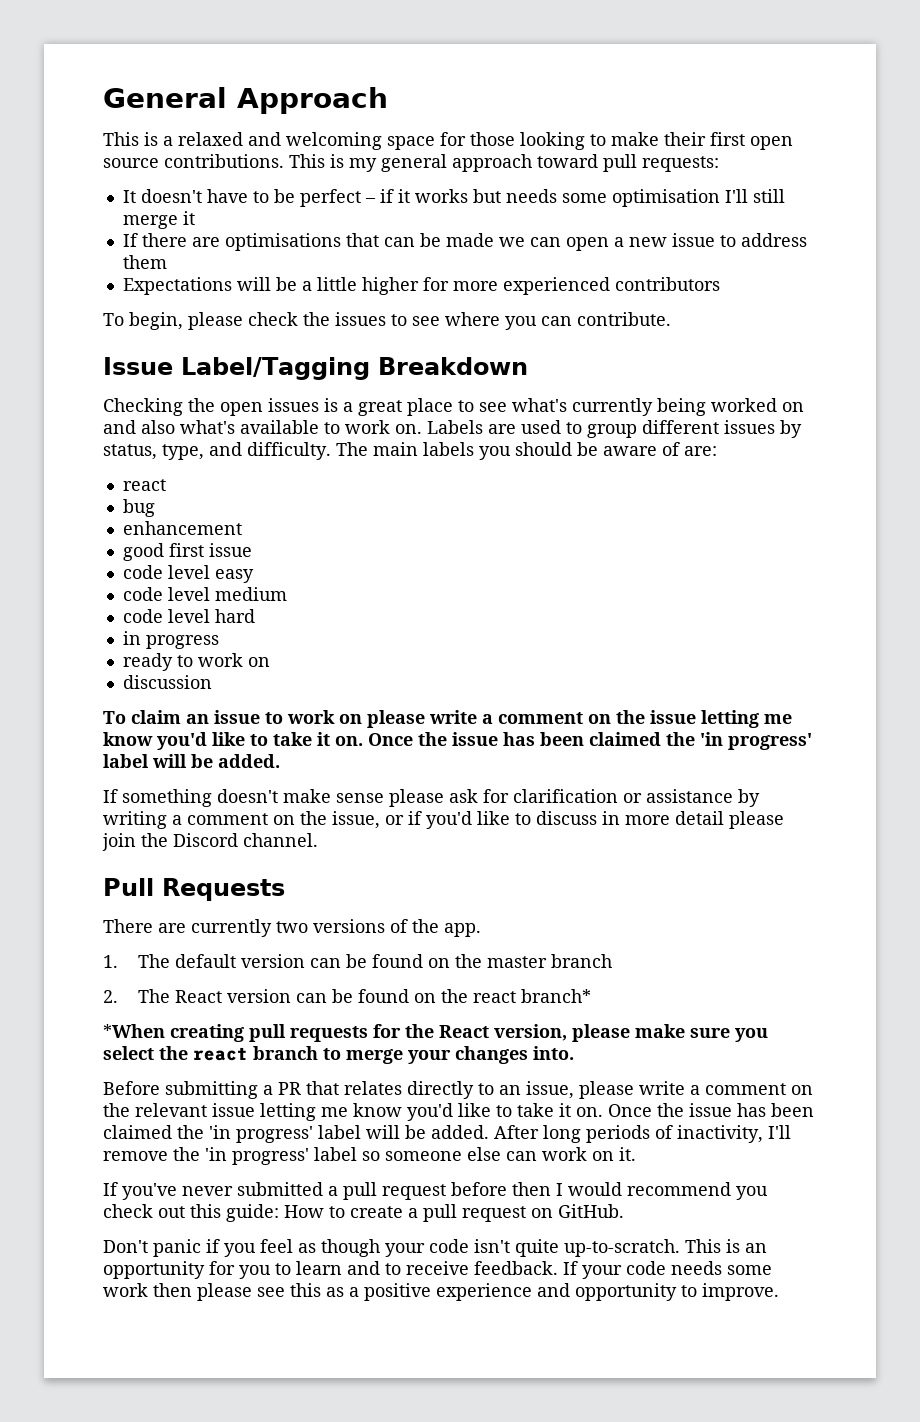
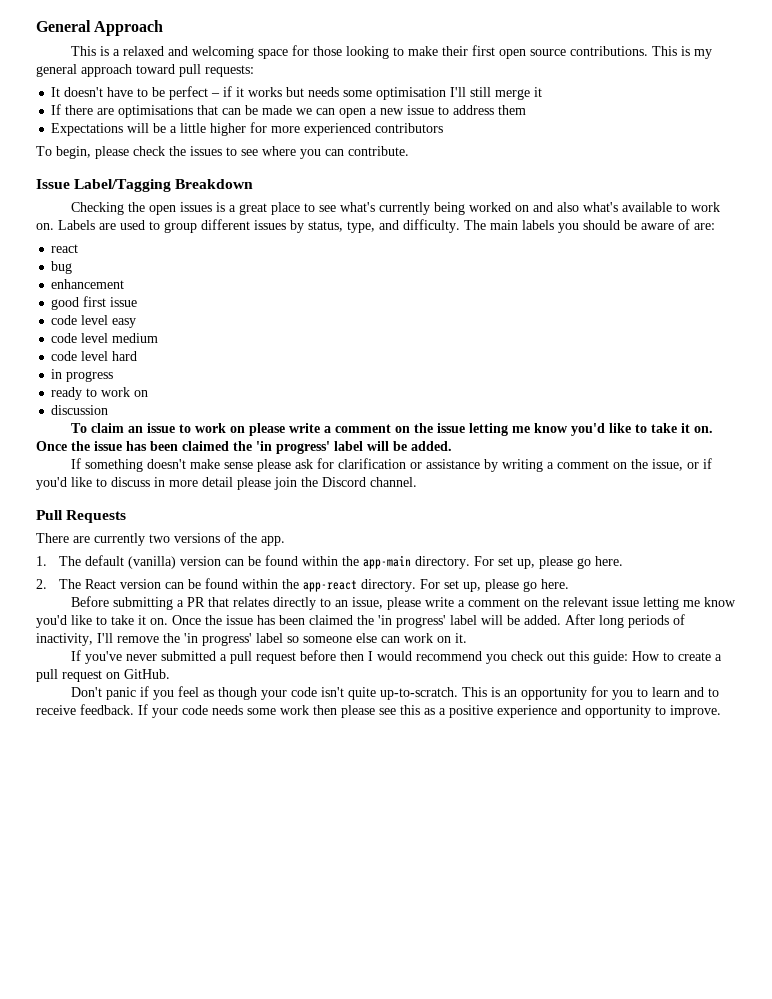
- 1. The default version can be found on the master branch
+ 1. The default (vanilla) version can be found within the app-main directory. For set up, please go here.
- 2. The React version can be found on the react branch*
- *When creating pull requests for the React version, please make sure you select the react branch to merge your changes into.
+ 2. The React version can be found within the app-react directory. For set up, please go here.

